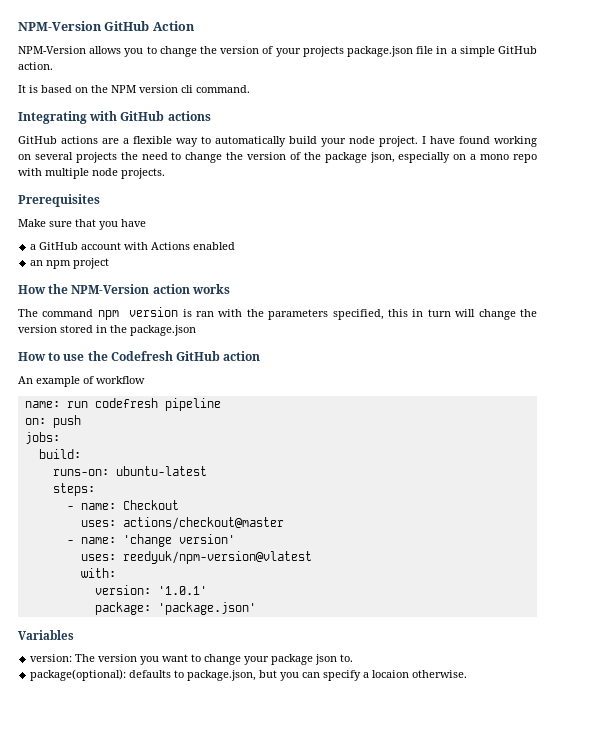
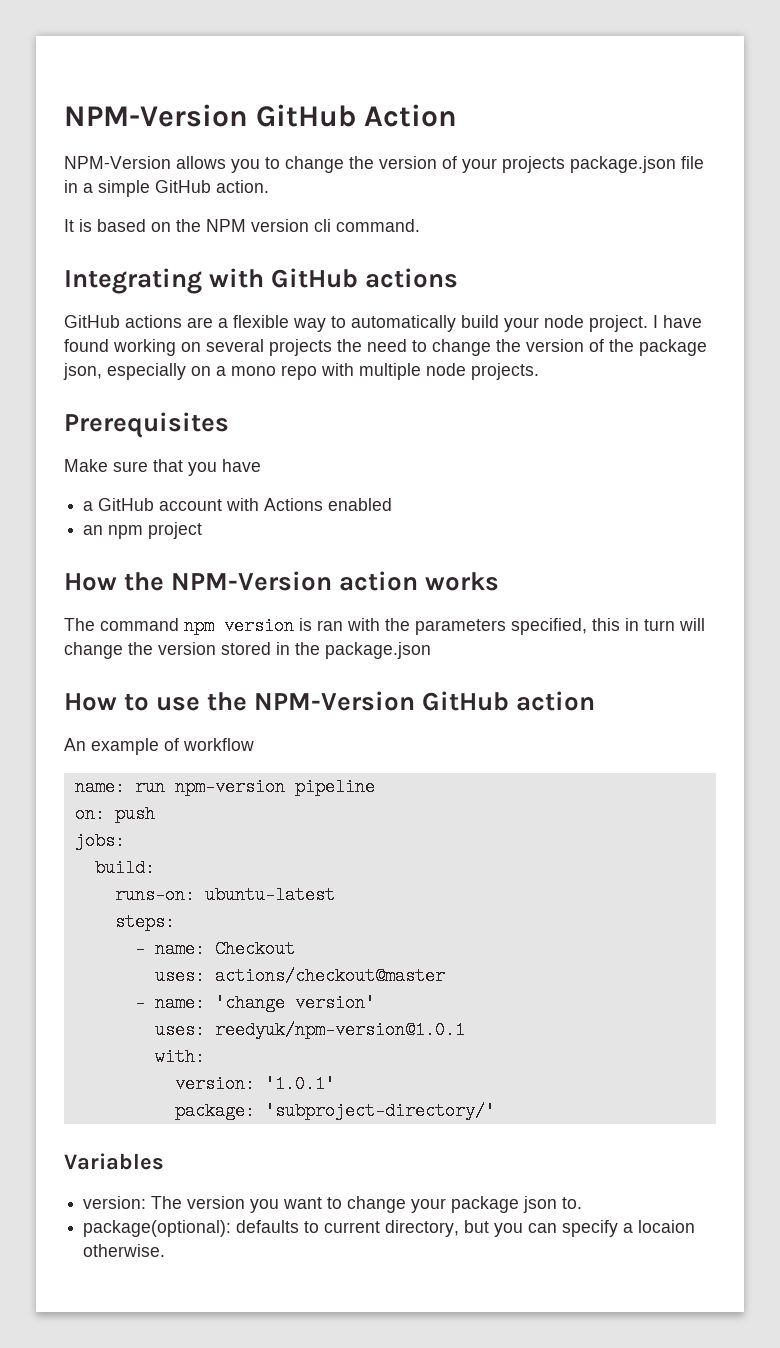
- How to use the Codefresh GitHub action
+ How to use the NPM-Version GitHub action
- name: run codefresh pipeline
+ name: run npm-version pipeline
- uses: reedyuk/npm-version@vlatest
+ uses: reedyuk/npm-version@1.0.1
- package: 'package.json'
+ package: 'subproject-directory/'
- package(optional): defaults to package.json, but you can specify a locaion otherwise.
+ package(optional): defaults to current directory, but you can specify a locaion otherwise.

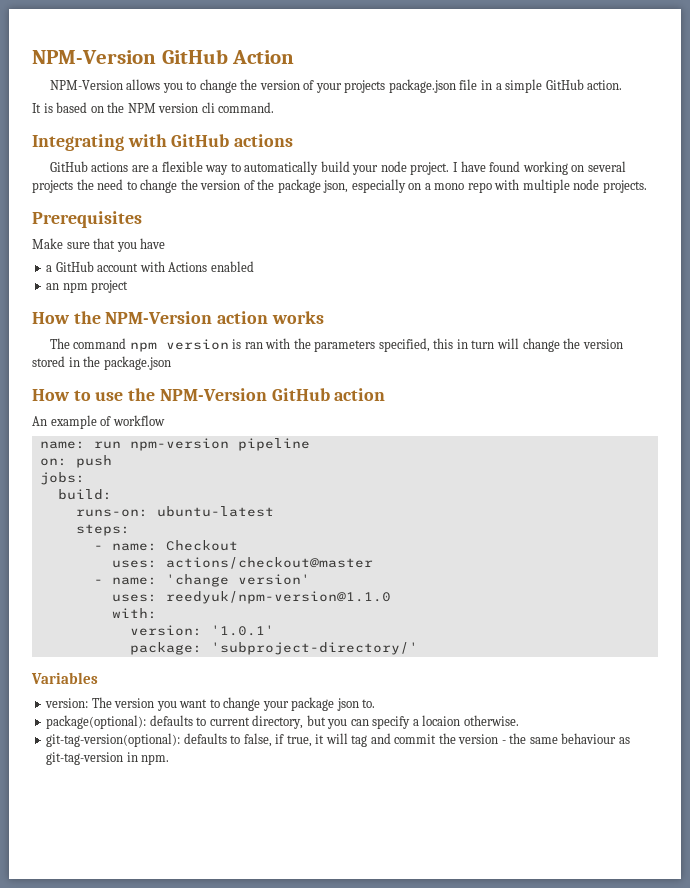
- uses: reedyuk/npm-version@1.0.1
+ uses: reedyuk/npm-version@1.1.0
+ git-tag-version(optional): defaults to false, if true, it will tag and commit the version - the same behaviour as git-tag-version in npm.

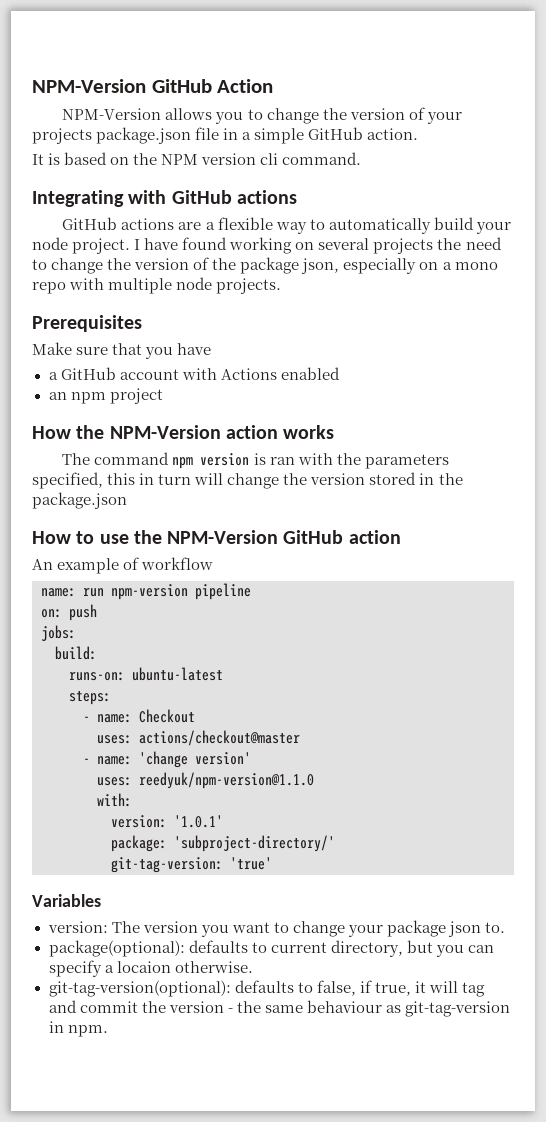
+ git-tag-version: 'true'

